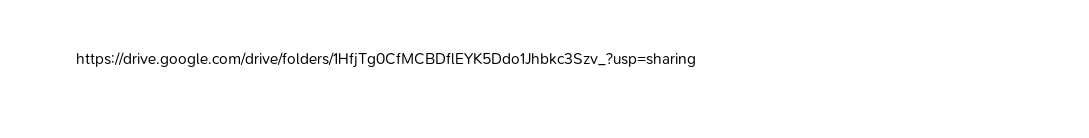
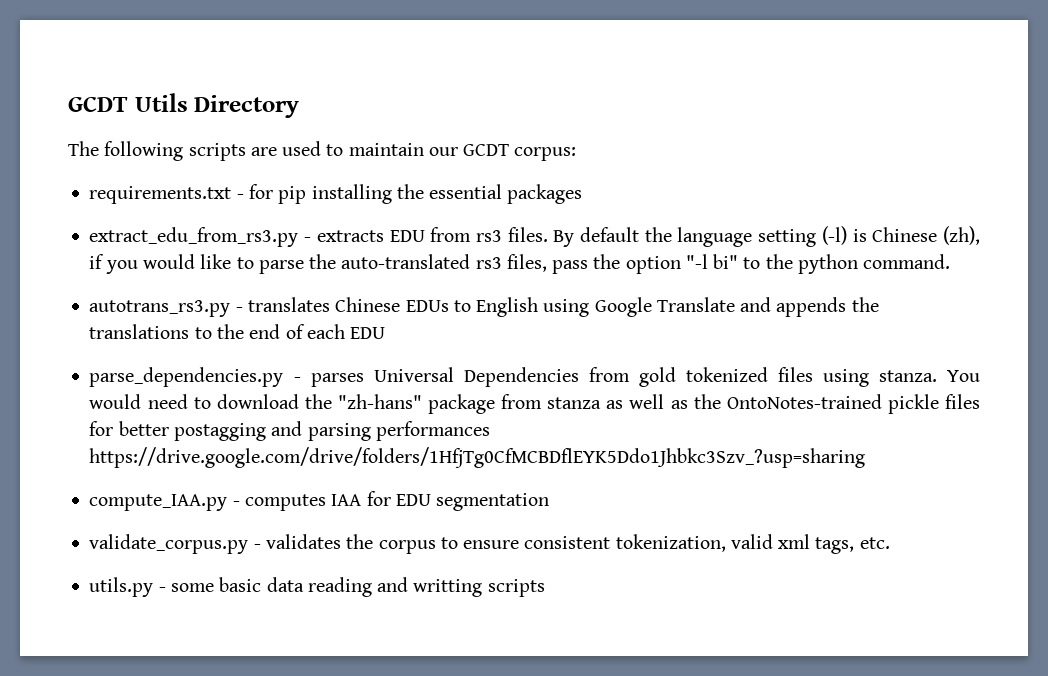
- https://drive.google.com/drive/folders/1HfjTg0CfMCBDflEYK5Ddo1Jhbkc3Szv_?usp=sharing
+ GCDT Utils Directory
+ The following scripts are used to maintain our GCDT corpus:
+ requirements.txt - for pip installing the essential packages
+ extract_edu_from_rs3.py - extracts EDU from rs3 files. By default the language setting (-l) is Chinese (zh), if you would like to parse the auto-translated rs3 files, pass the option "-l bi" to the python command.
+ autotrans_rs3.py - translates Chinese EDUs to English using Google Translate and appends the translations to the end of each EDU
+ parse_dependencies.py - parses Universal Dependencies from gold tokenized files using stanza. You would need to download the "zh-hans" package from stanza as well as the OntoNotes-trained pickle files for better postagging and parsing performances https://drive.google.com/drive/folders/1HfjTg0CfMCBDflEYK5Ddo1Jhbkc3Szv_?usp=sharing
+ compute_IAA.py - computes IAA for EDU segmentation
+ validate_corpus.py - validates the corpus to ensure consistent tokenization, valid xml tags, etc.
+ utils.py - some basic data reading and writting scripts

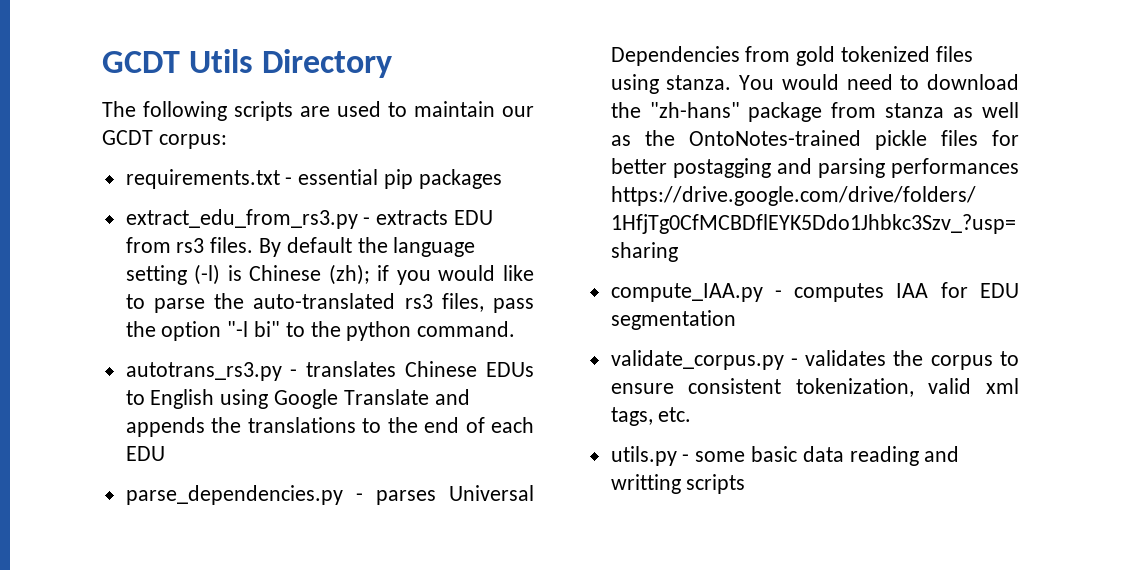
- requirements.txt - for pip installing the essential packages
+ requirements.txt - essential pip packages
- By default the language setting (-l) is Chinese (zh), if you would like to parse the auto-translated rs3 files, pass the option "-l bi" to the python command.
+ By default the language setting (-l) is Chinese (zh); if you would like to parse the auto-translated rs3 files, pass the option "-l bi" to the python command.

